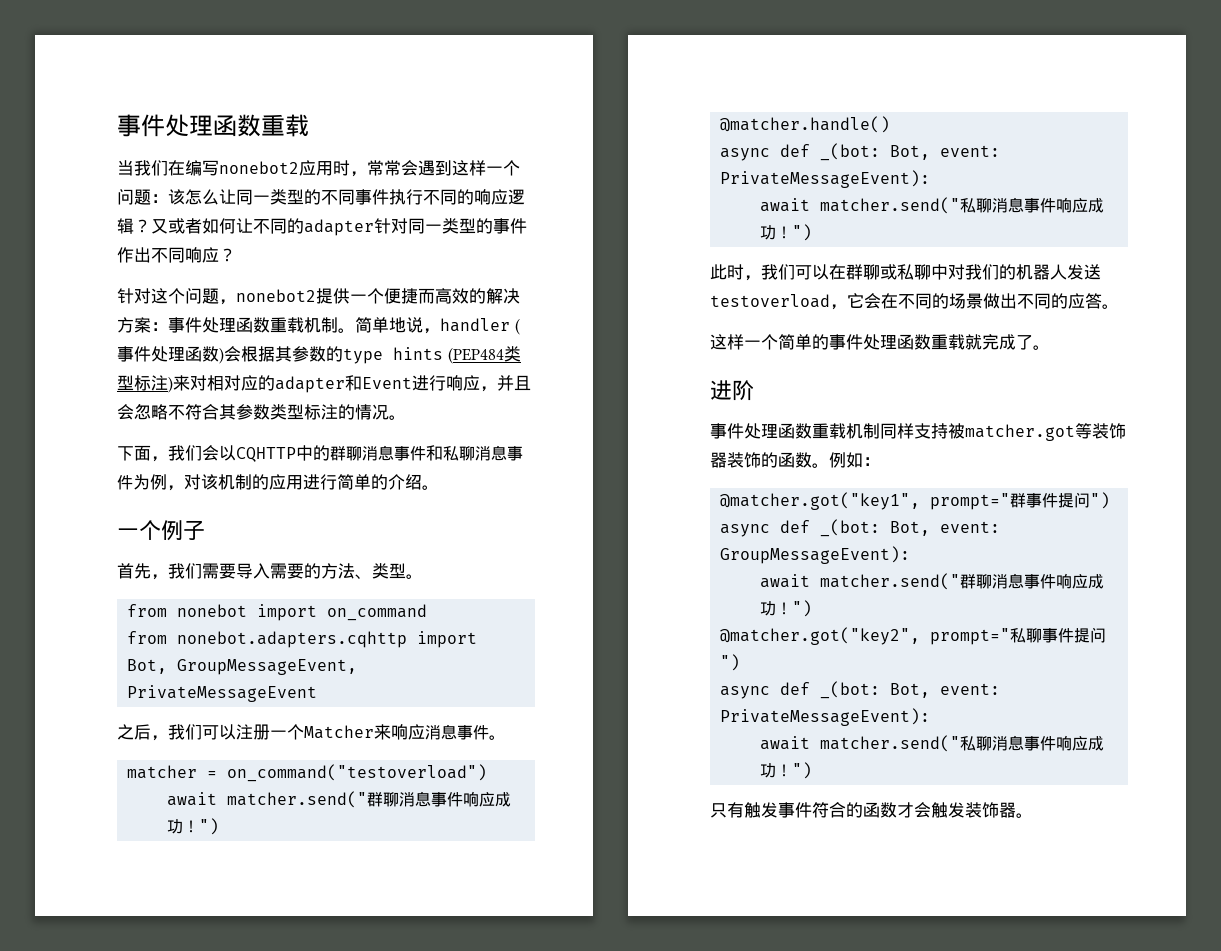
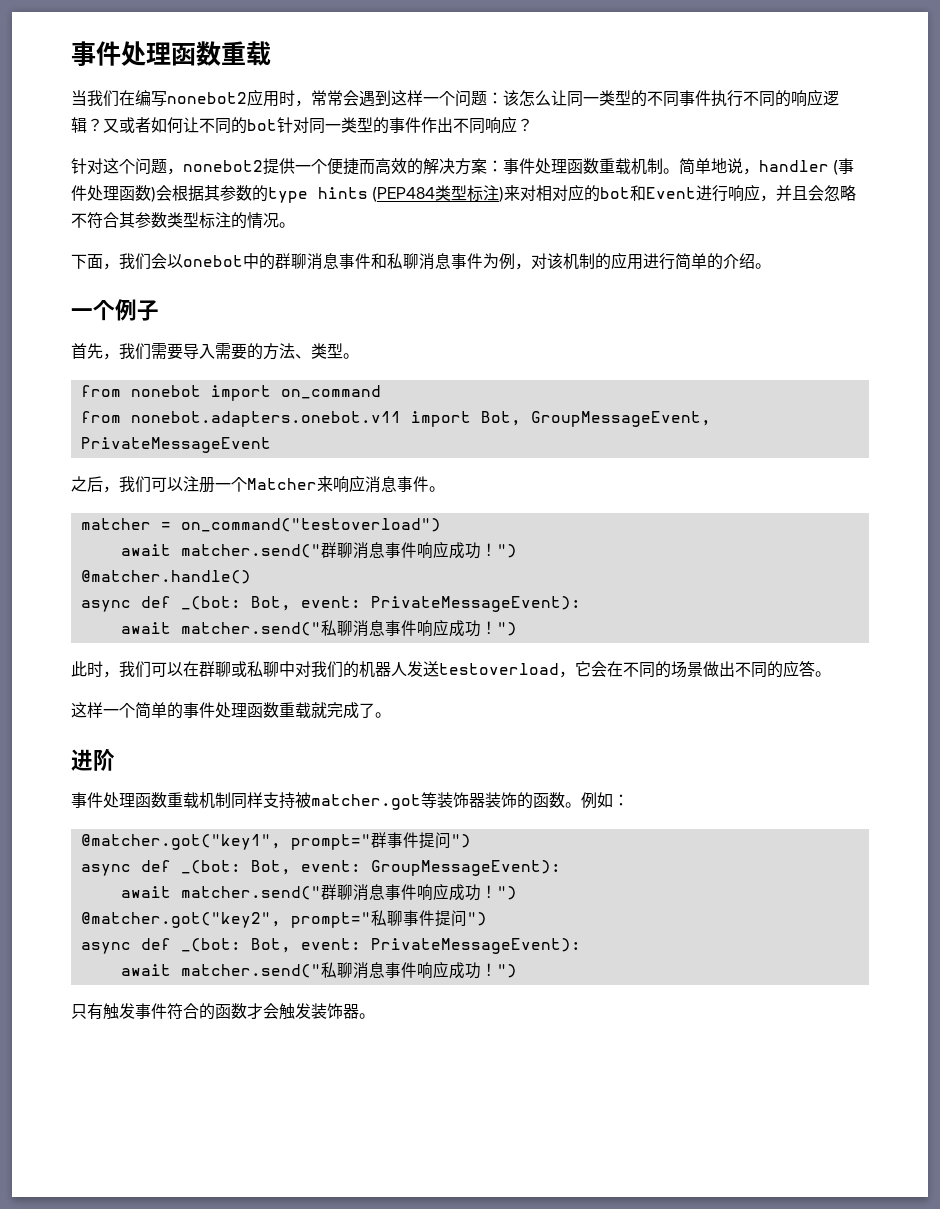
- 又或者如何让不同的adapter针对同一类型的事件作出不同响应？
+ 又或者如何让不同的bot针对同一类型的事件作出不同响应？
- 简单地说，handler (事件处理函数)会根据其参数的type hints (PEP484类型标注)来对相对应的adapter和Event进行响应，并且会忽略不符合其参数类型标注的情况。
+ 简单地说，handler (事件处理函数)会根据其参数的type hints (PEP484类型标注)来对相对应的bot和Event进行响应，并且会忽略不符合其参数类型标注的情况。
- 下面，我们会以CQHTTP中的群聊消息事件和私聊消息事件为例，对该机制的应用进行简单的介绍。
+ 下面，我们会以onebot中的群聊消息事件和私聊消息事件为例，对该机制的应用进行简单的介绍。
- from nonebot.adapters.cqhttp import Bot, GroupMessageEvent, PrivateMessageEvent
+ from nonebot.adapters.onebot.v11 import Bot, GroupMessageEvent, PrivateMessageEvent

